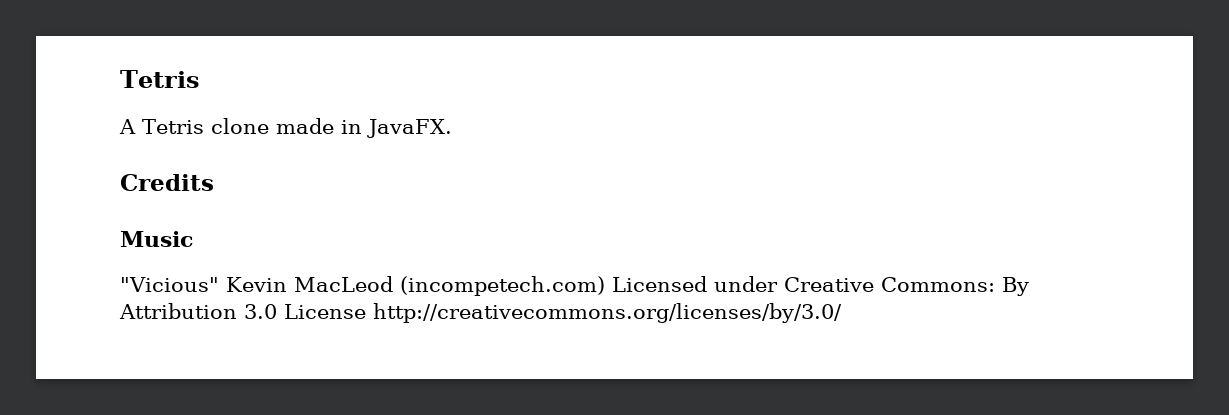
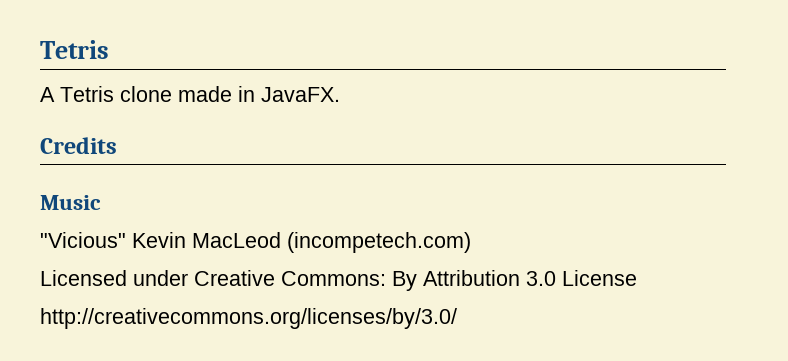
- "Vicious" Kevin MacLeod (incompetech.com) Licensed under Creative Commons: By Attribution 3.0 License http://creativecommons.org/licenses/by/3.0/
+ "Vicious" Kevin MacLeod (incompetech.com)
+ Licensed under Creative Commons: By Attribution 3.0 License
+ http://creativecommons.org/licenses/by/3.0/

